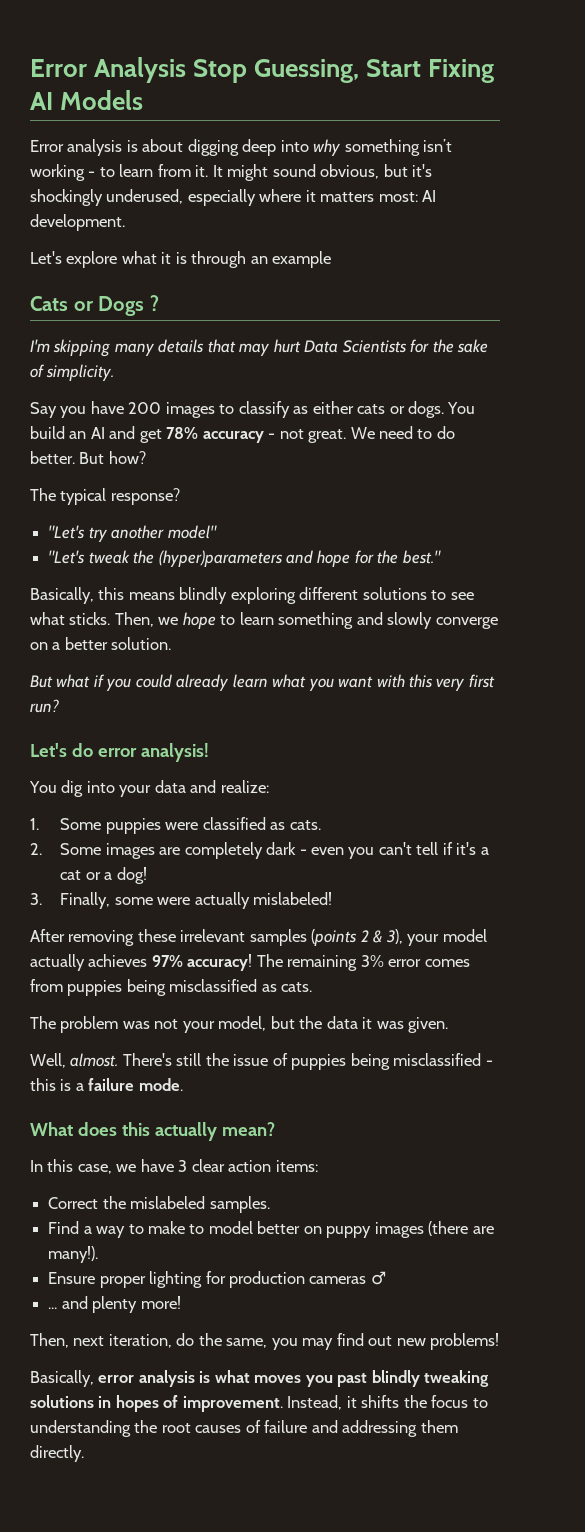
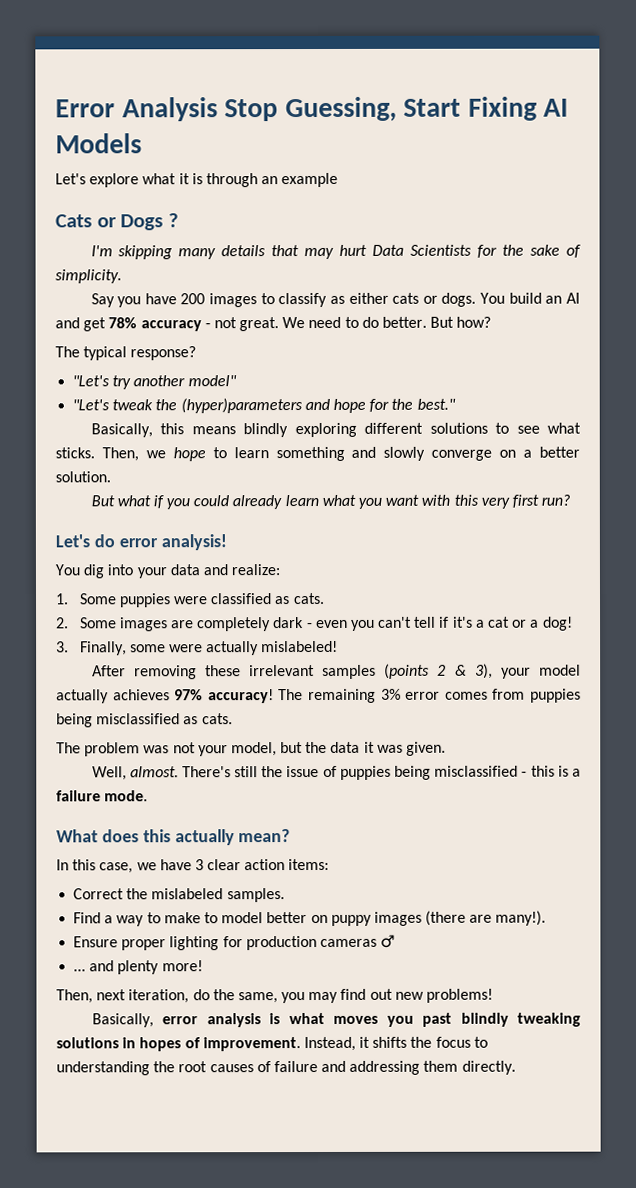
- Error analysis is about digging deep into why something isn’t working - to learn from it. It might sound obvious, but it's shockingly underused, especially where it matters most: AI development.

